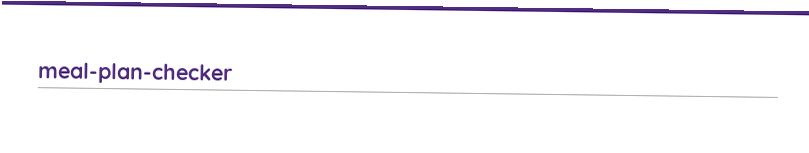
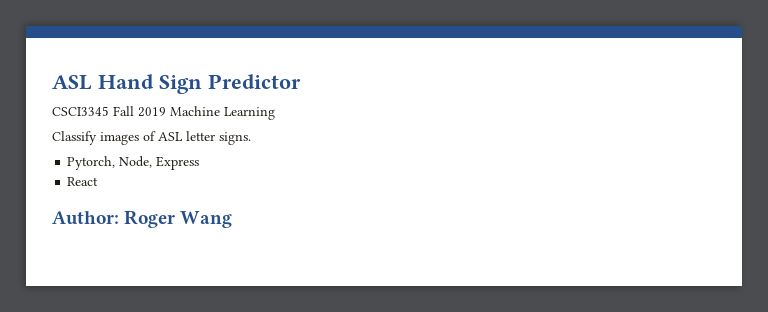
- meal-plan-checker
+ ASL Hand Sign Predictor
+ CSCI3345 Fall 2019 Machine Learning
+ Classify images of ASL letter signs.
+ Pytorch, Node, Express
+ React
+ Author: Roger Wang

